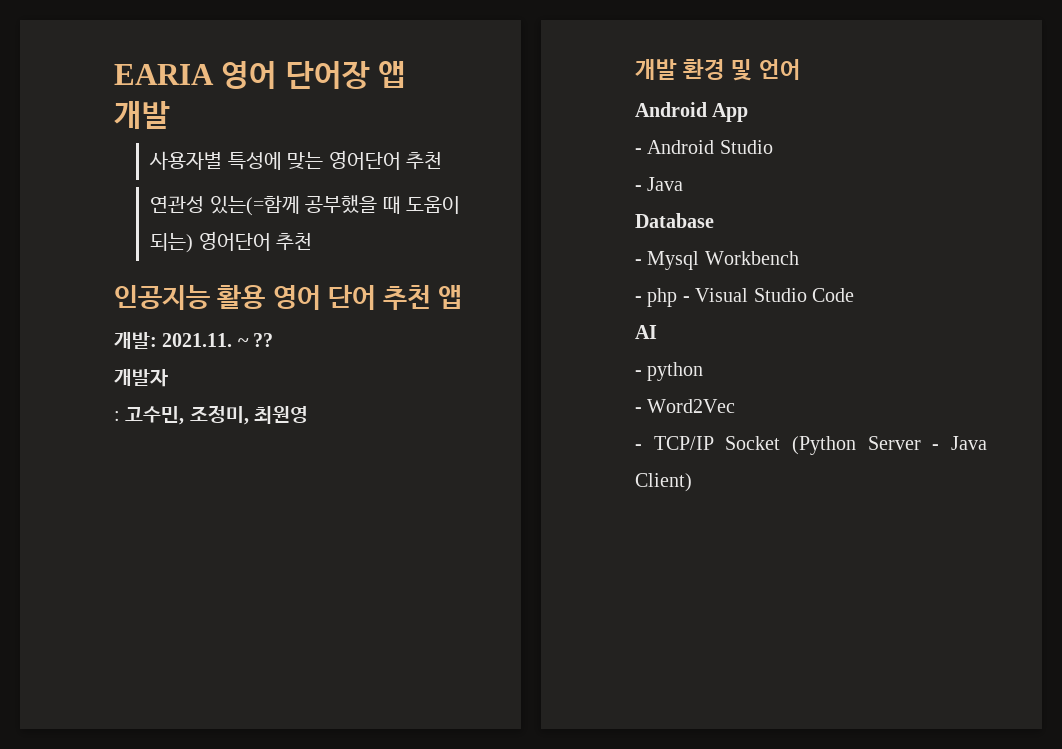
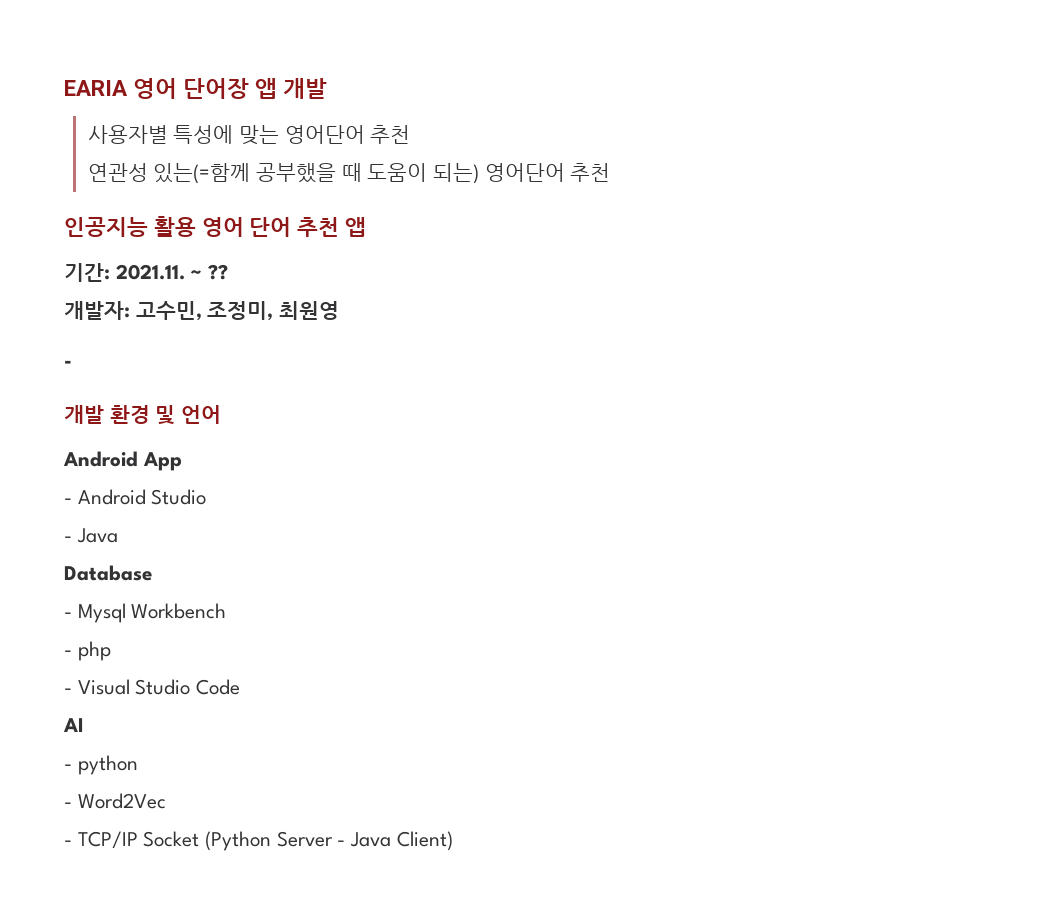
- 개발: 2021.11. ~ ??
+ 기간: 2021.11. ~ ??
- 개발자
- : 고수민, 조정미, 최원영
+ 개발자: 고수민, 조정미, 최원영
+ -
- - php - Visual Studio Code
+ - php
+ - Visual Studio Code

